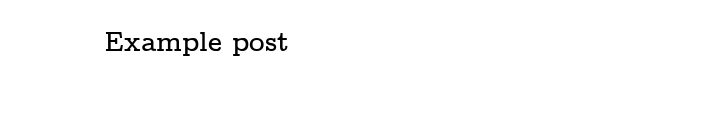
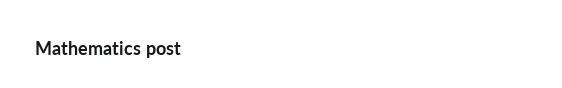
- Example post
+ Mathematics post

